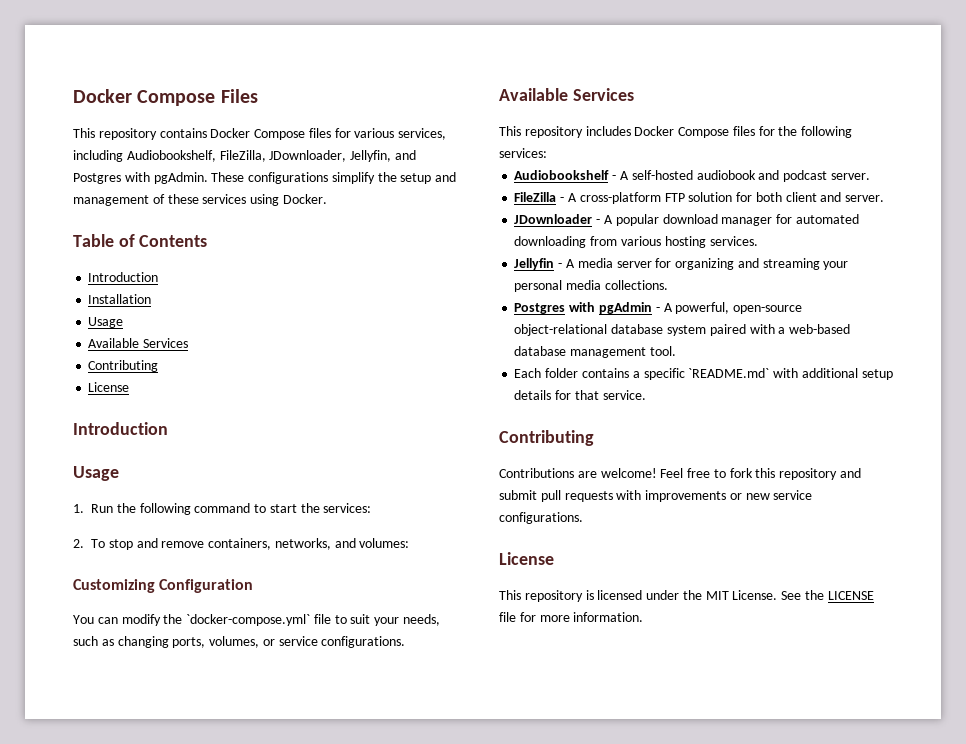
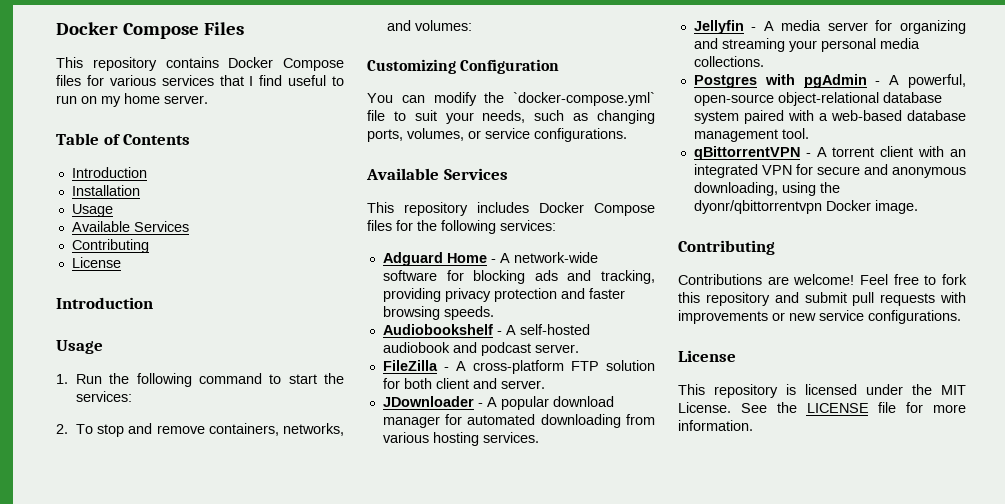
- This repository contains Docker Compose files for various services, including Audiobookshelf, FileZilla, JDownloader, Jellyfin, and Postgres with pgAdmin. These configurations simplify the setup and management of these services using Docker.
+ This repository contains Docker Compose files for various services that I find useful to run on my home server.
+ Adguard Home - A network-wide software for blocking ads and tracking, providing privacy protection and faster browsing speeds.
- Each folder contains a specific `README.md` with additional setup details for that service.
+ qBittorrentVPN - A torrent client with an integrated VPN for secure and anonymous downloading, using the dyonr/qbittorrentvpn Docker image.

